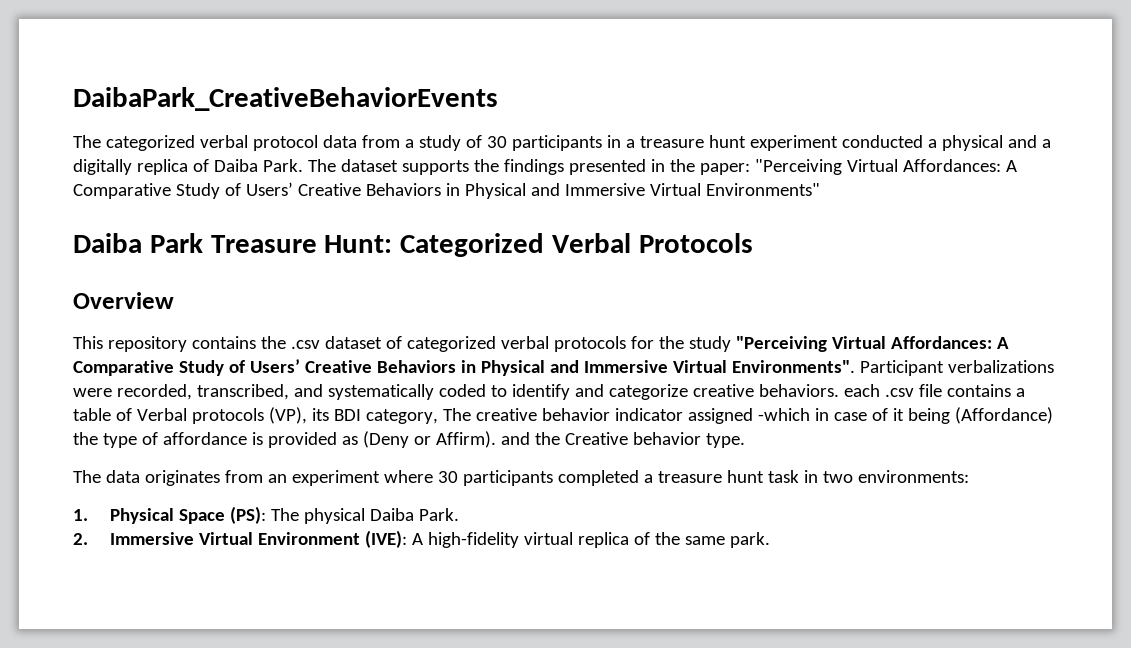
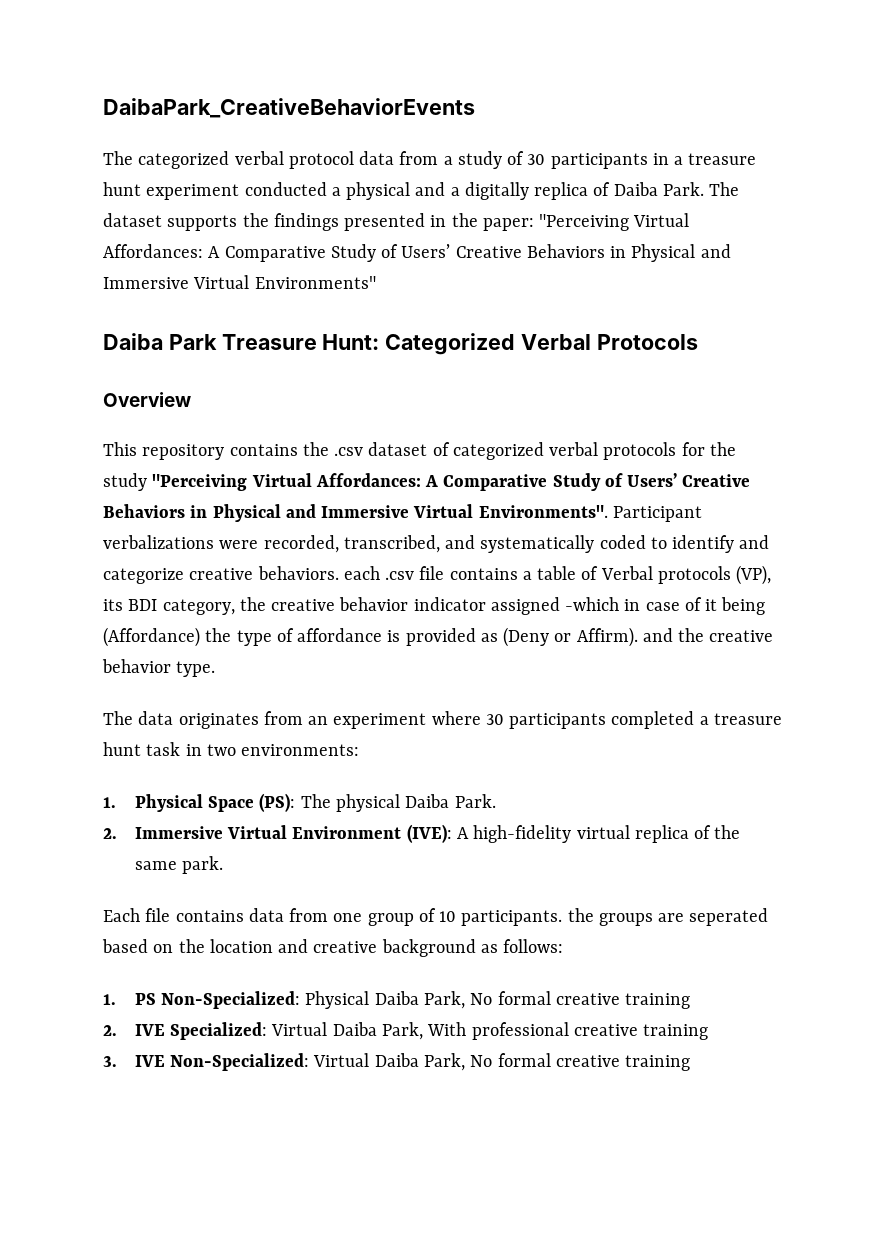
- Participant verbalizations were recorded, transcribed, and systematically coded to identify and categorize creative behaviors. each .csv file contains a table of Verbal protocols (VP), its BDI category, The creative behavior indicator assigned -which in case of it being (Affordance) the type of affordance is provided as (Deny or Affirm). and the Creative behavior type.
+ Participant verbalizations were recorded, transcribed, and systematically coded to identify and categorize creative behaviors. each .csv file contains a table of Verbal protocols (VP), its BDI category, the creative behavior indicator assigned -which in case of it being (Affordance) the type of affordance is provided as (Deny or Affirm). and the creative behavior type.
+ Each file contains data from one group of 10 participants. the groups are seperated based on the location and creative background as follows:
+ 1. PS Non-Specialized: Physical Daiba Park, No formal creative training
+ 2. IVE Specialized: Virtual Daiba Park, With professional creative training
+ 3. IVE Non-Specialized: Virtual Daiba Park, No formal creative training

